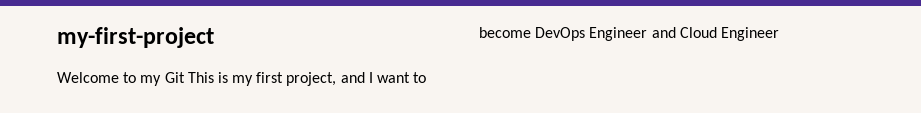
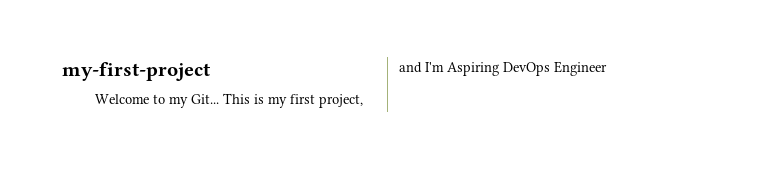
- Welcome to my Git This is my first project, and I want to become DevOps Engineer and Cloud Engineer
+ Welcome to my Git... This is my first project, and I'm Aspiring DevOps Engineer

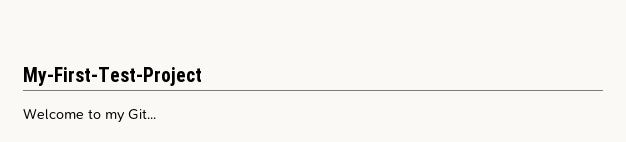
- my-first-project
+ My-First-Test-Project
- This is my first project, and I'm Aspiring DevOps Engineer

